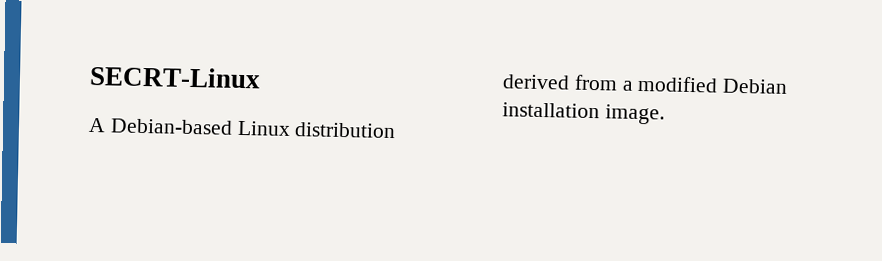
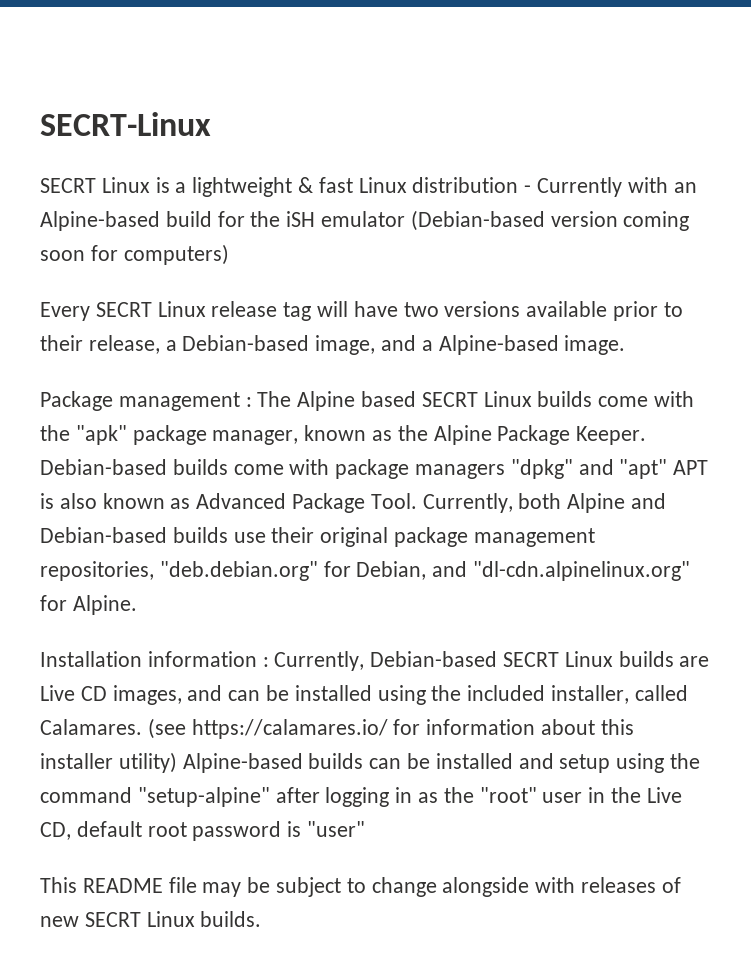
- A Debian-based Linux distribution derived from a modified Debian installation image.
+ SECRT Linux is a lightweight & fast Linux distribution - Currently with an Alpine-based build for the iSH emulator (Debian-based version coming soon for computers)
+ Every SECRT Linux release tag will have two versions available prior to their release, a Debian-based image, and a Alpine-based image.
+ Package management : The Alpine based SECRT Linux builds come with the "apk" package manager, known as the Alpine Package Keeper. Debian-based builds come with package managers "dpkg" and "apt" APT is also known as Advanced Package Tool. Currently, both Alpine and Debian-based builds use their original package management repositories, "deb.debian.org" for Debian, and "dl-cdn.alpinelinux.org" for Alpine.
+ Installation information : Currently, Debian-based SECRT Linux builds are Live CD images, and can be installed using the included installer, called Calamares. (see https://calamares.io/ for information about this installer utility) Alpine-based builds can be installed and setup using the command "setup-alpine" after logging in as the "root" user in the Live CD, default root password is "user"
+ This README file may be subject to change alongside with releases of new SECRT Linux builds.

